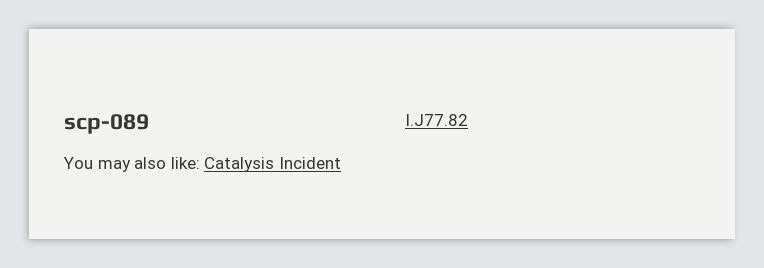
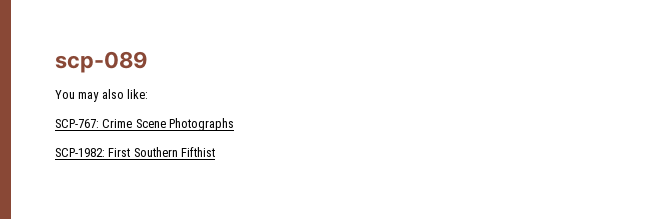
- You may also like: Catalysis Incident I.J77.82
+ You may also like:
+ SCP-767: Crime Scene Photographs
+ SCP-1982: First Southern Fifthist

